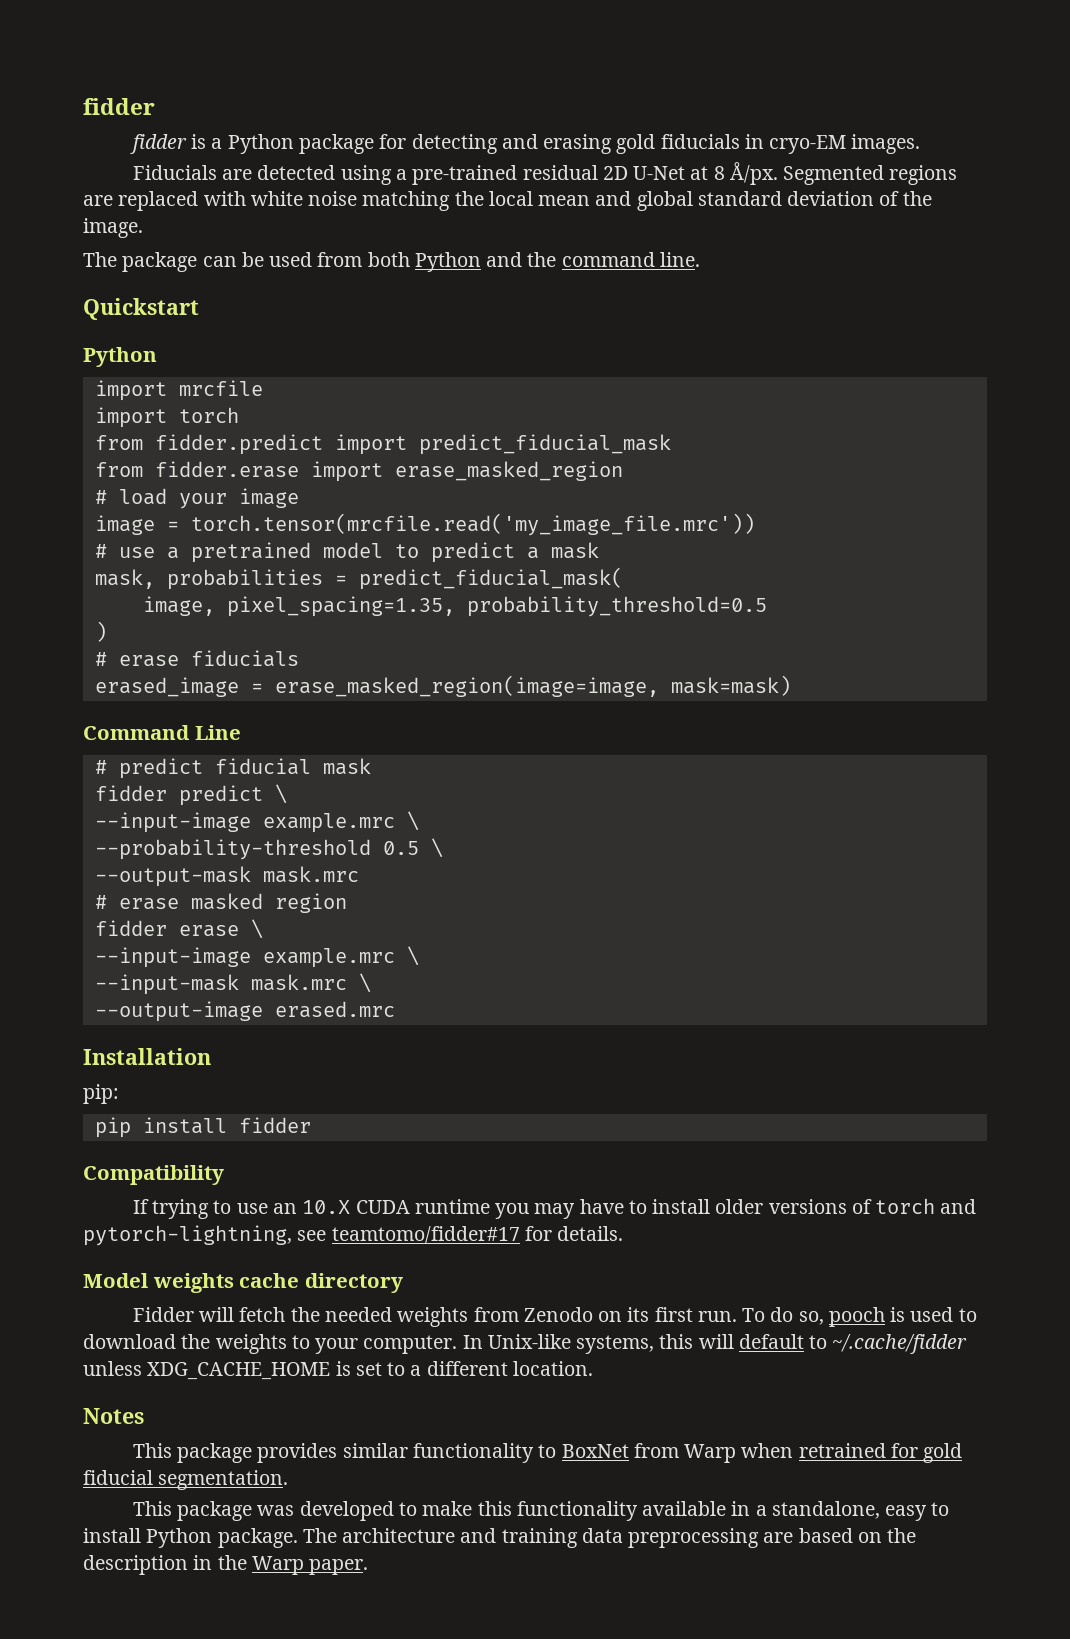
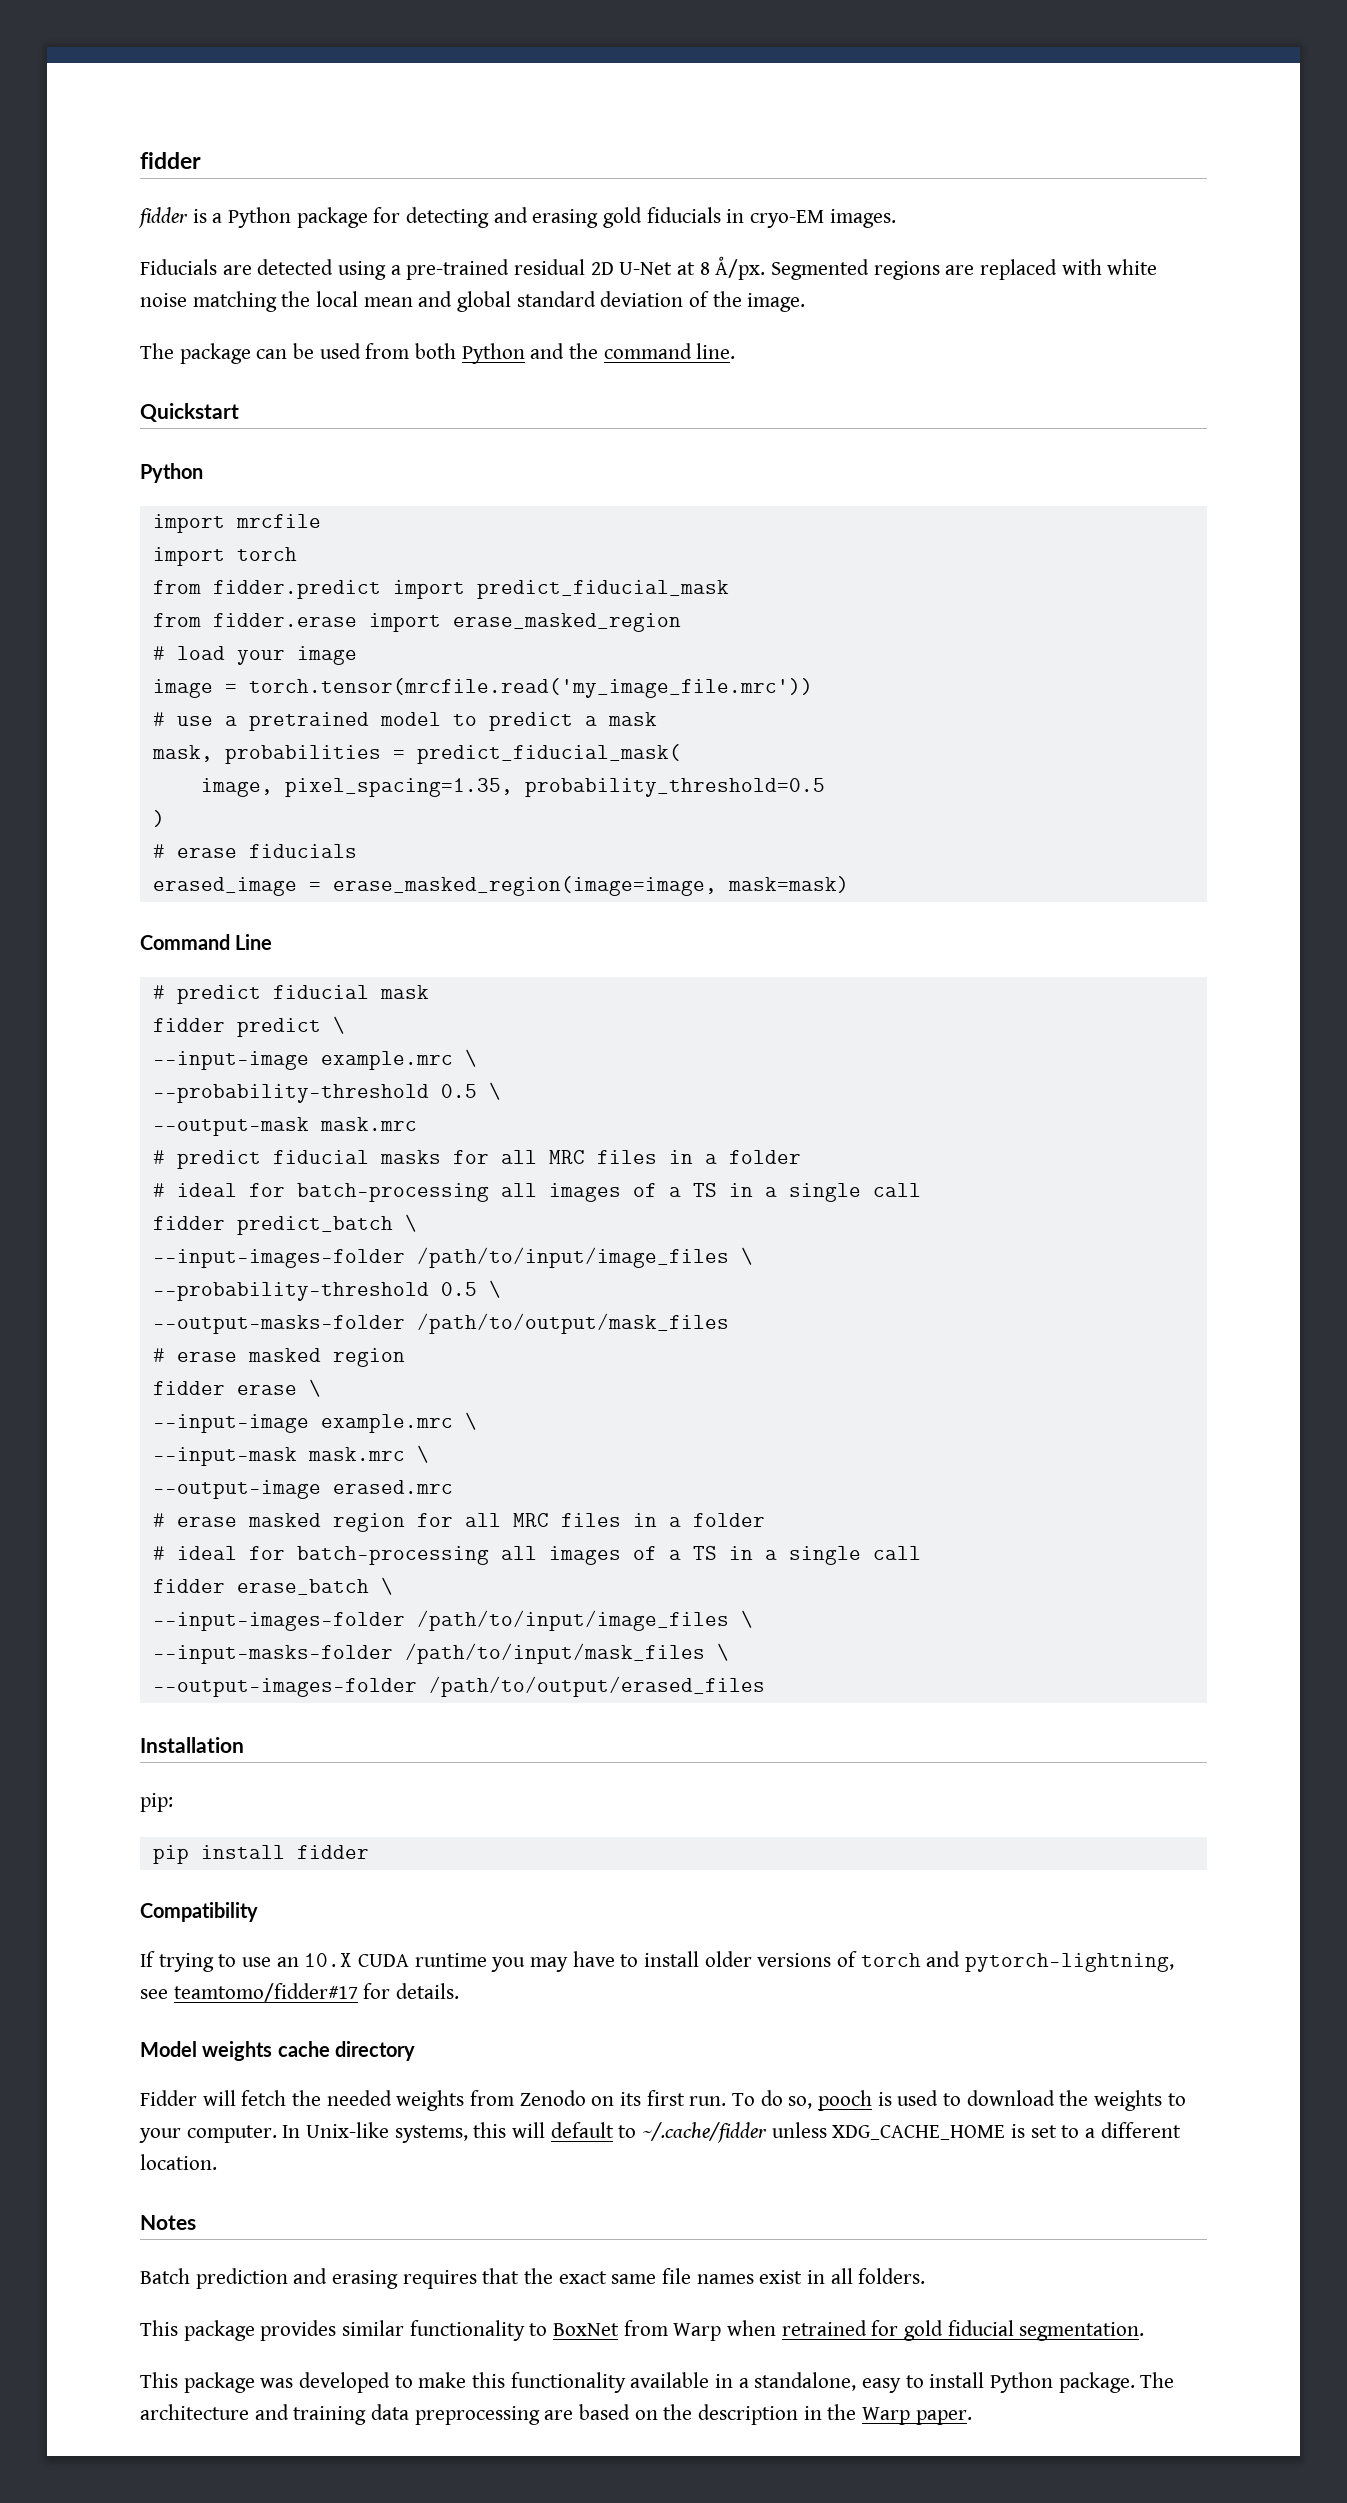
+ # predict fiducial masks for all MRC files in a folder
+ # ideal for batch-processing all images of a TS in a single call
+ fidder predict_batch \
+ --input-images-folder /path/to/input/image_files \
+ --probability-threshold 0.5 \
+ --output-masks-folder /path/to/output/mask_files
+ # erase masked region for all MRC files in a folder
+ # ideal for batch-processing all images of a TS in a single call
+ fidder erase_batch \
+ --input-images-folder /path/to/input/image_files \
+ --input-masks-folder /path/to/input/mask_files \
+ --output-images-folder /path/to/output/erased_files
+ Batch prediction and erasing requires that the exact same file names exist in all folders.

